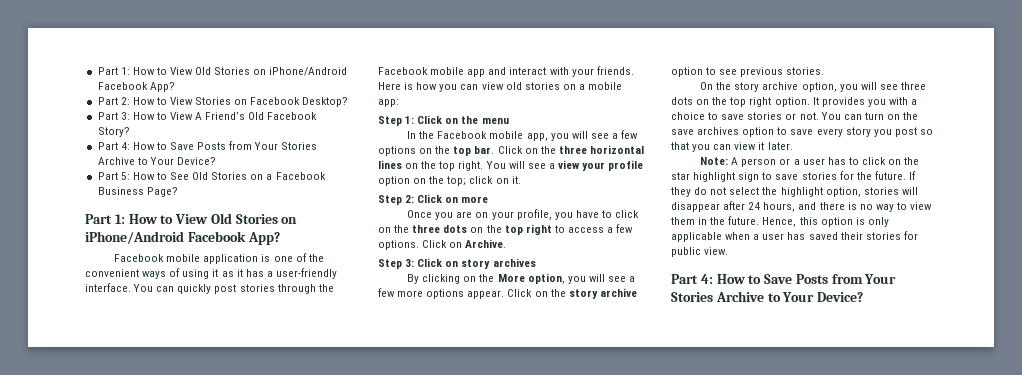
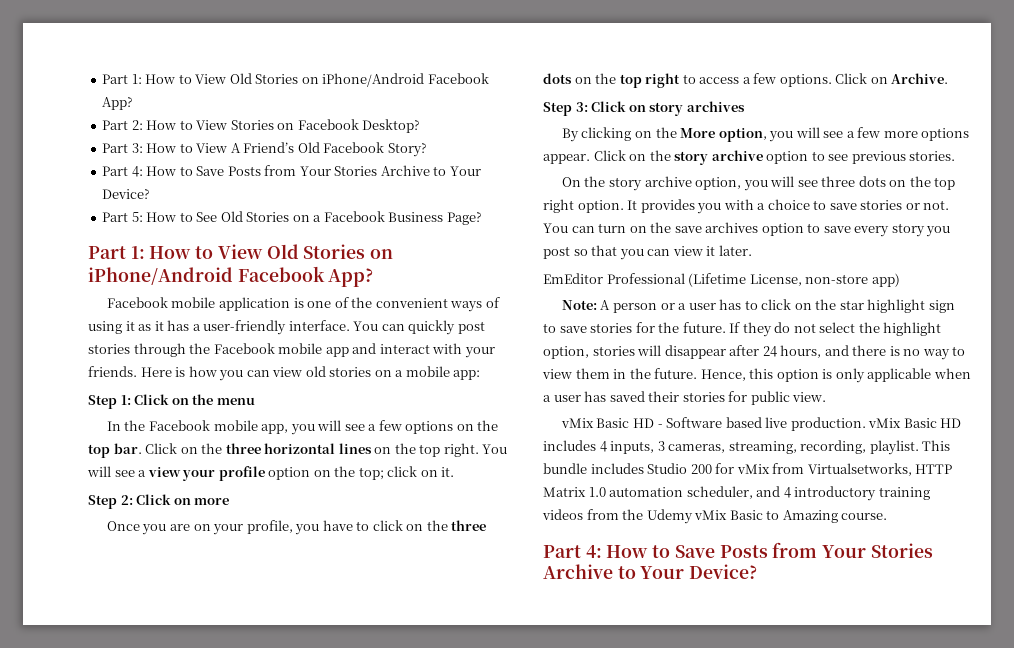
+ EmEditor Professional (Lifetime License, non-store app)
+ vMix Basic HD - Software based live production. vMix Basic HD includes 4 inputs, 3 cameras, streaming, recording, playlist. This bundle includes Studio 200 for vMix from Virtualsetworks, HTTP Matrix 1.0 automation scheduler, and 4 introductory training videos from the Udemy vMix Basic to Amazing course.

